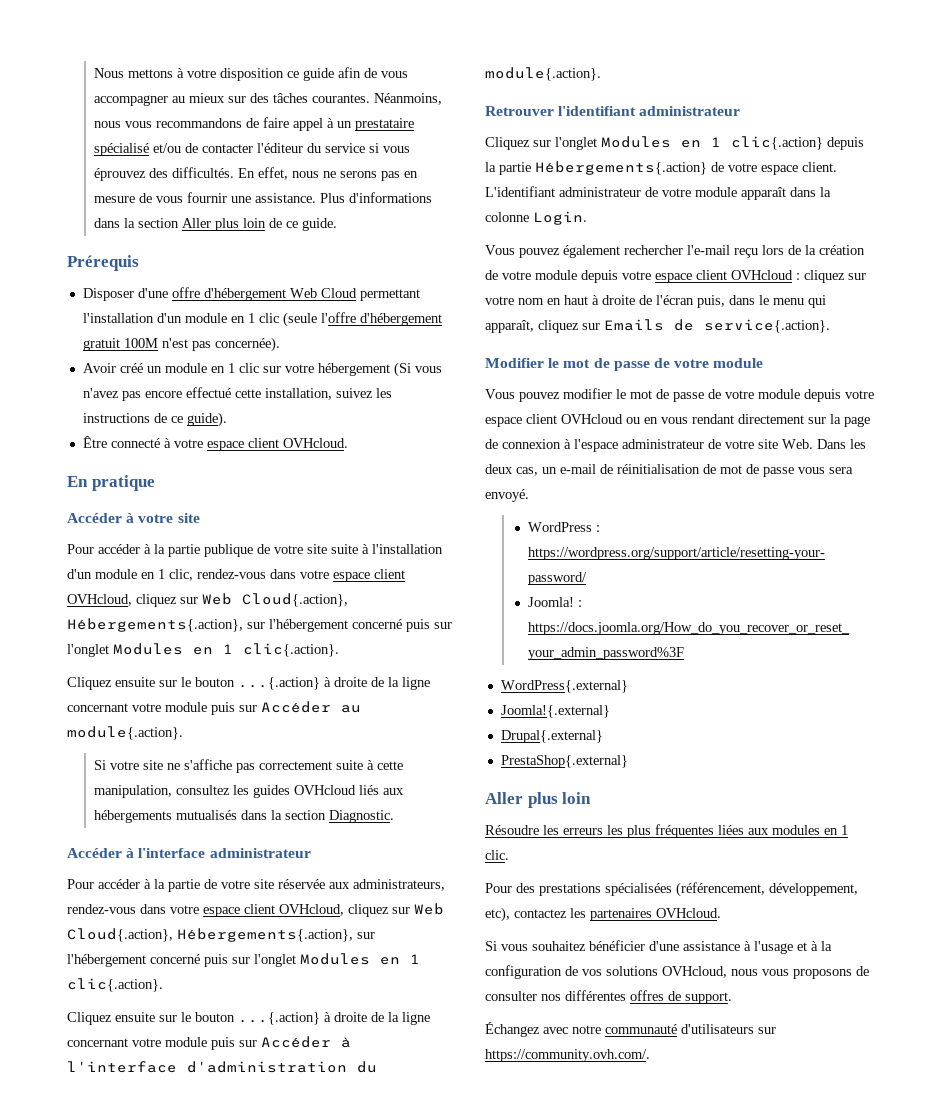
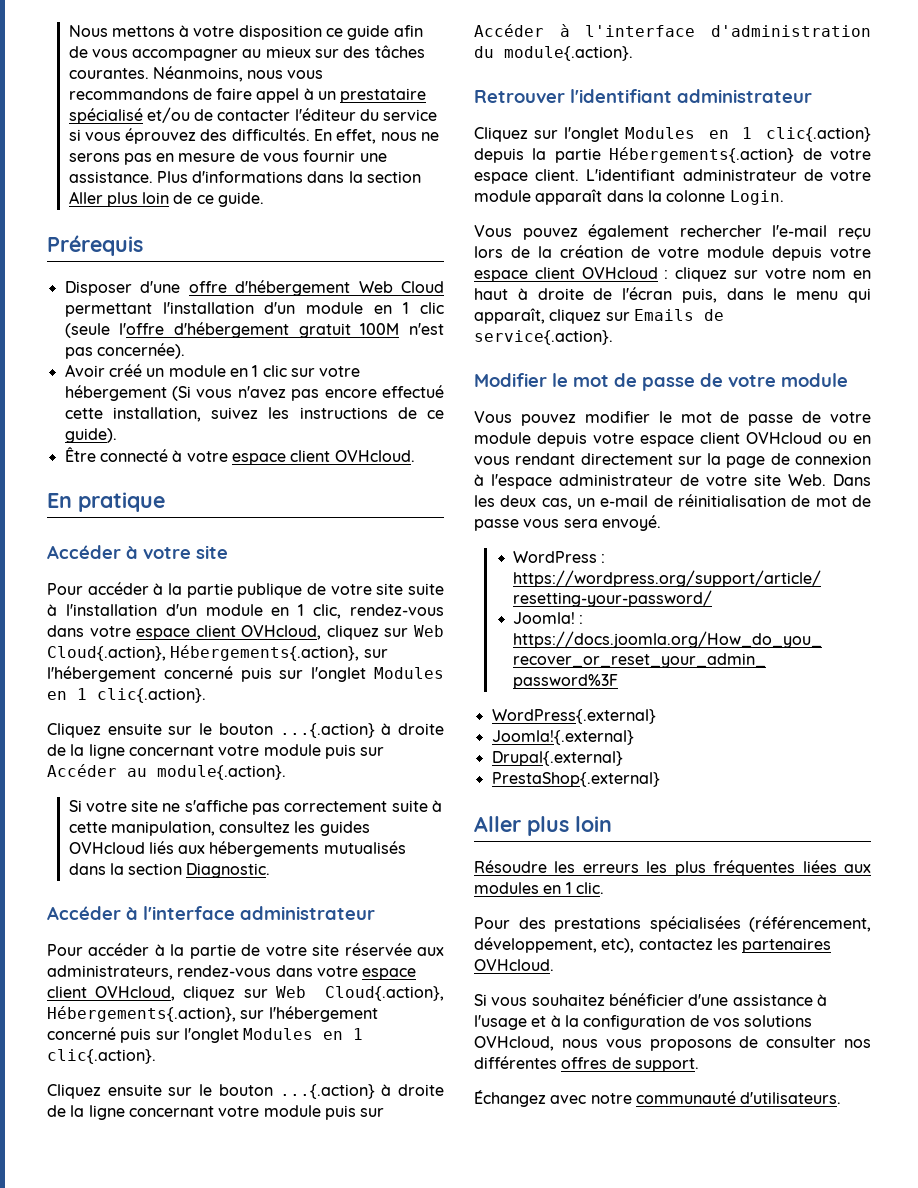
- Échangez avec notre communauté d'utilisateurs sur https://community.ovh.com/.
+ Échangez avec notre communauté d'utilisateurs.

